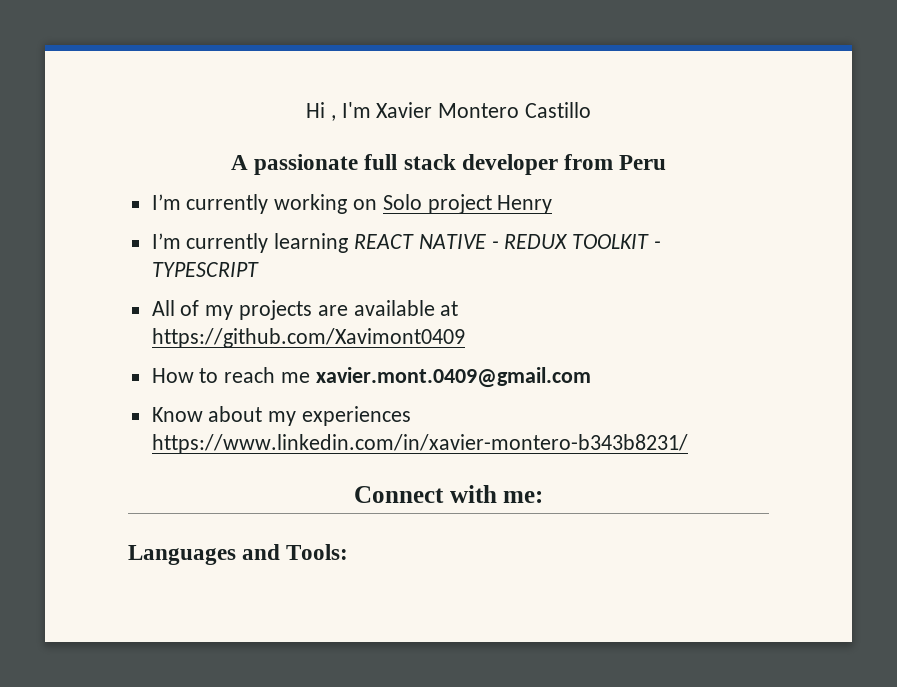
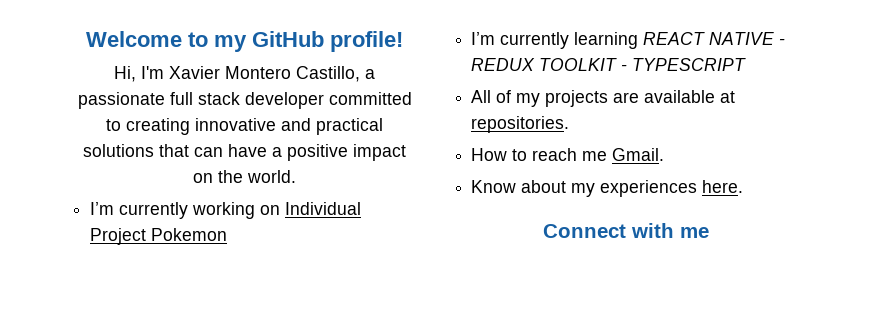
- Hi , I'm Xavier Montero Castillo
- A passionate full stack developer from Peru
+ Welcome to my GitHub profile!
+ Hi, I'm Xavier Montero Castillo, a passionate full stack developer committed to creating innovative and practical solutions that can have a positive impact on the world.
- I’m currently working on Solo project Henry
+ I’m currently working on Individual Project Pokemon
- All of my projects are available at https://github.com/Xavimont0409
+ All of my projects are available at repositories.
- How to reach me xavier.mont.0409@gmail.com
+ How to reach me Gmail.
- Know about my experiences https://www.linkedin.com/in/xavier-montero-b343b8231/
+ Know about my experiences here.
- Connect with me:
- Languages and Tools:
+ Connect with me

